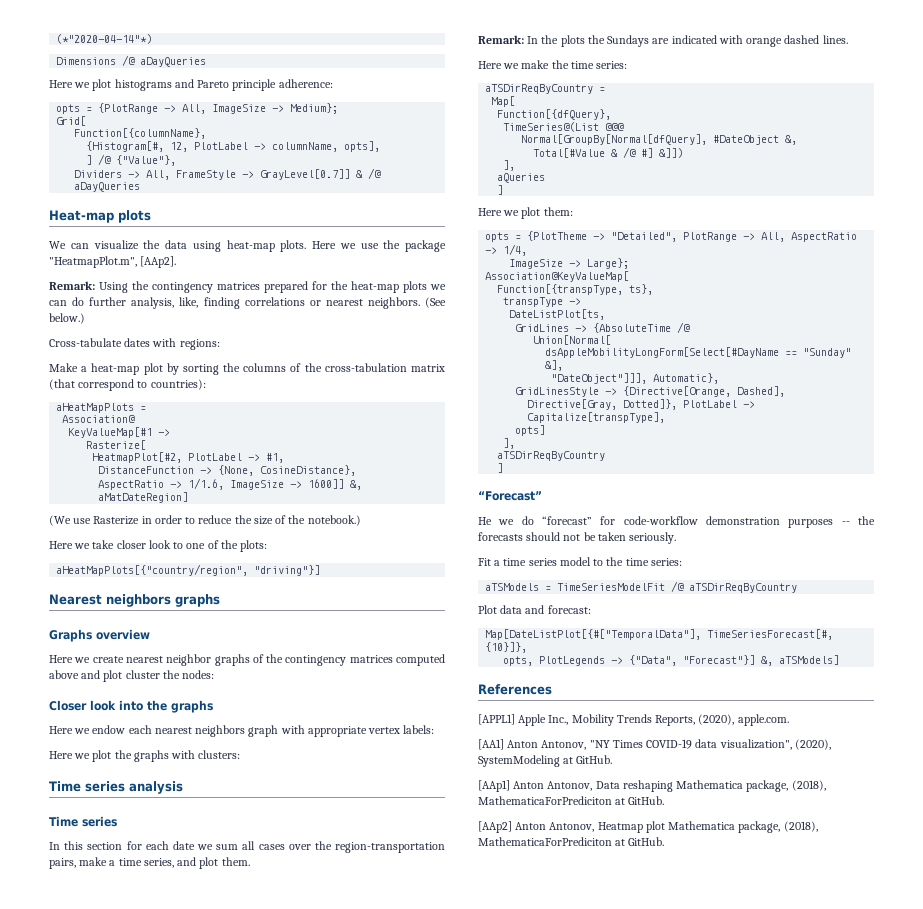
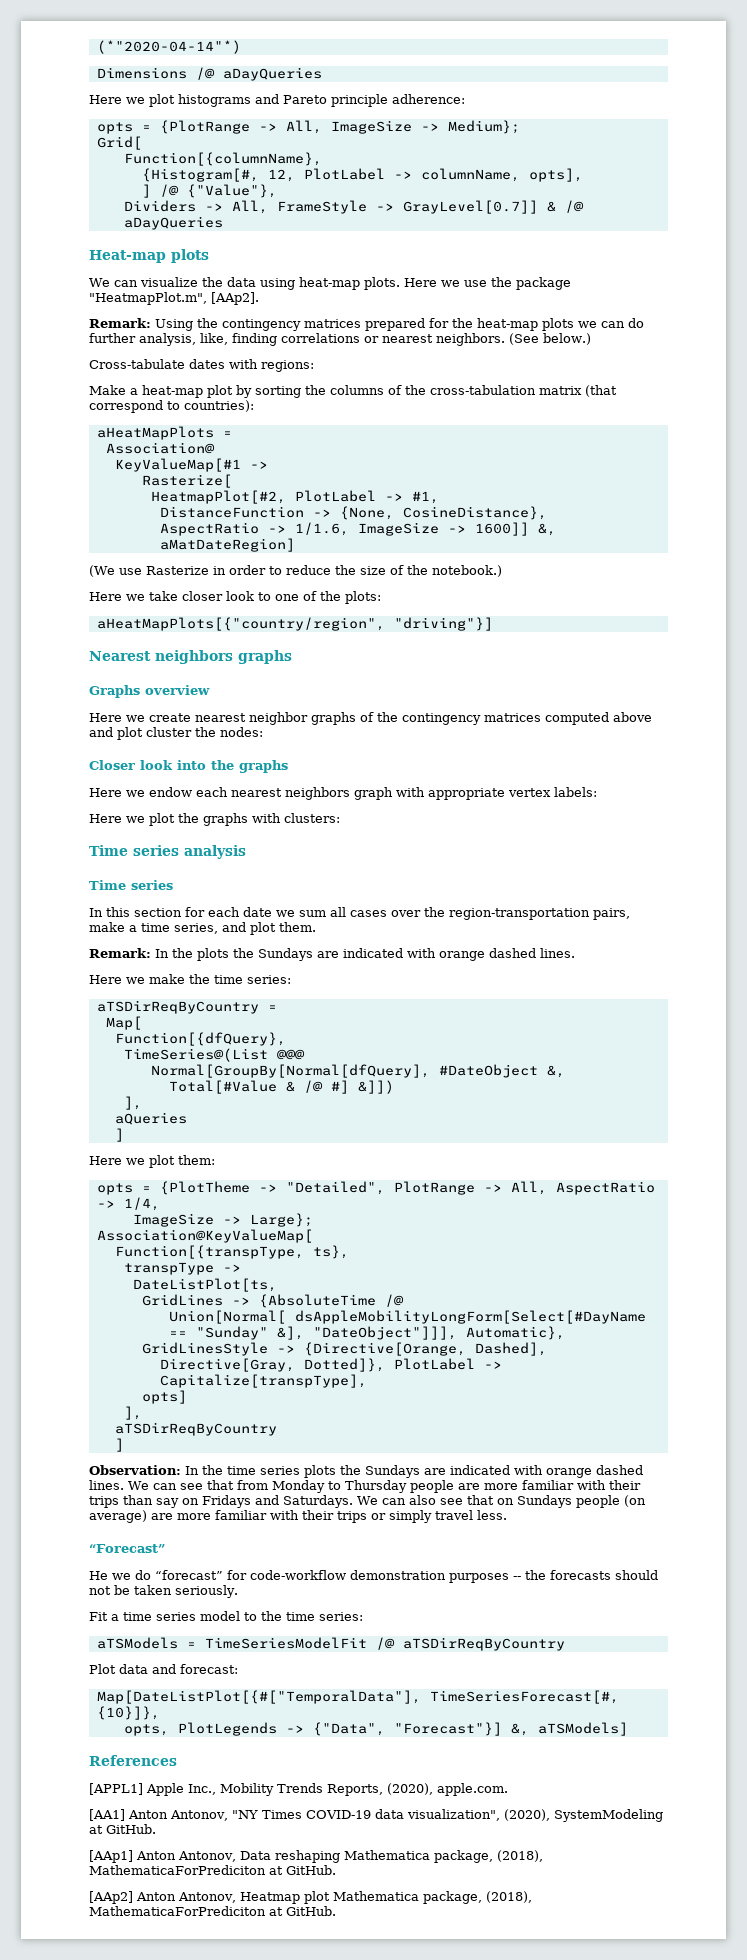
- Union[Normal[
- dsAppleMobilityLongForm[Select[#DayName == "Sunday" &],
- "DateObject"]]], Automatic},
+ Union[Normal[ dsAppleMobilityLongForm[Select[#DayName == "Sunday" &], "DateObject"]]], Automatic},
+ Observation: In the time series plots the Sundays are indicated with orange dashed lines. We can see that from Monday to Thursday people are more familiar with their trips than say on Fridays and Saturdays. We can also see that on Sundays people (on average) are more familiar with their trips or simply travel less.

